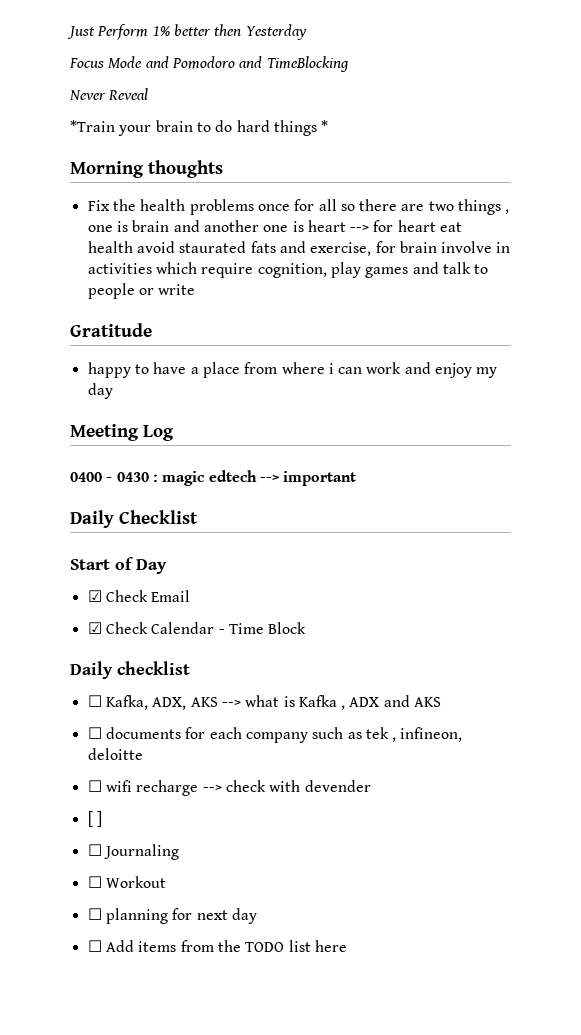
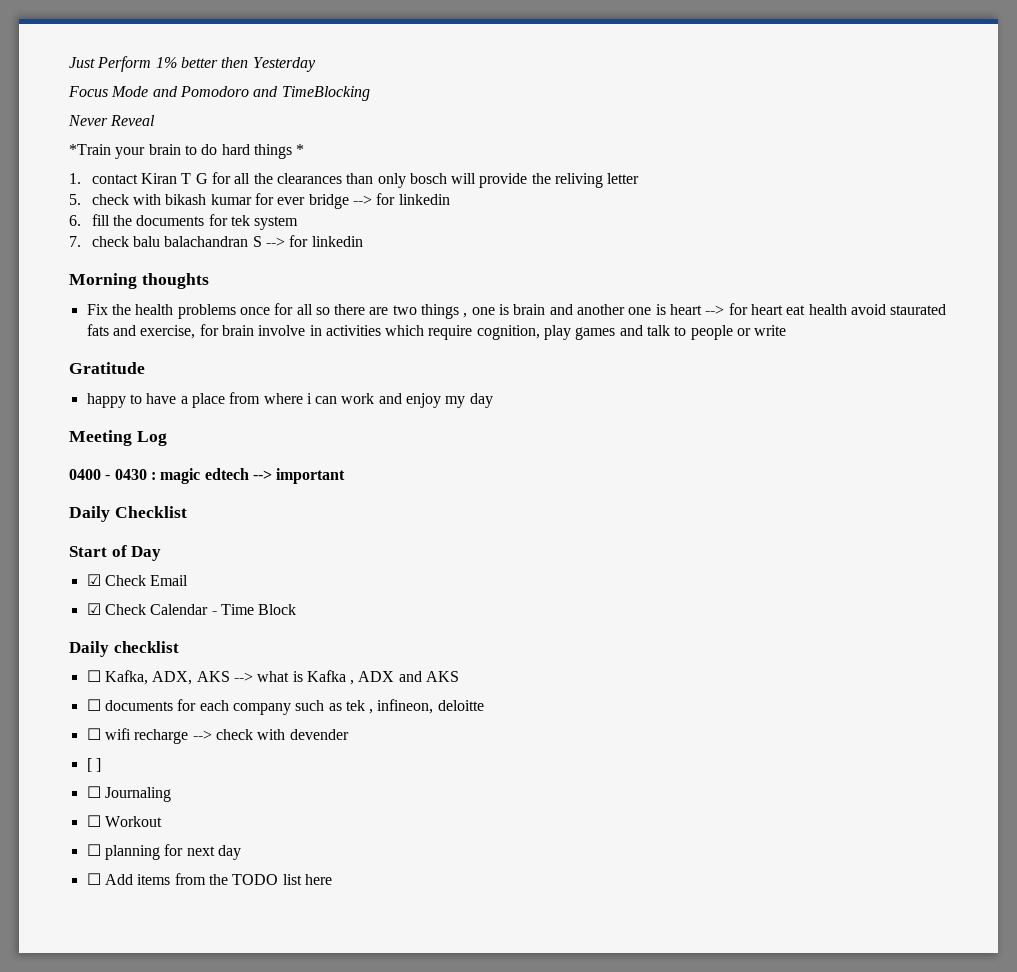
+ 1. contact Kiran T G for all the clearances than only bosch will provide the reliving letter
+ 5. check with bikash kumar for ever bridge --> for linkedin
+ 6. fill the documents for tek system
+ 7. check balu balachandran S --> for linkedin

